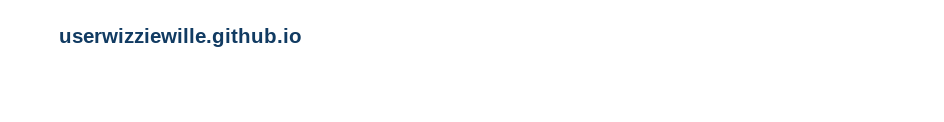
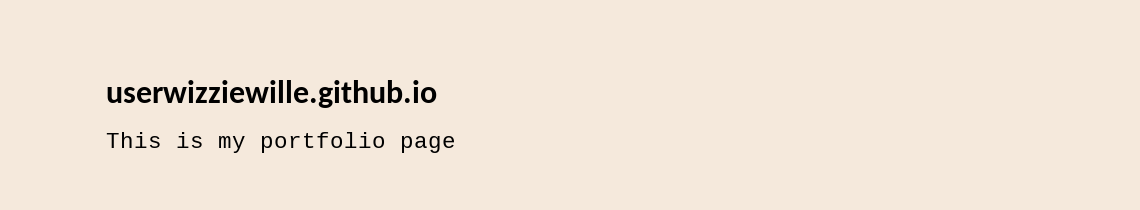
+ This is my portfolio page

